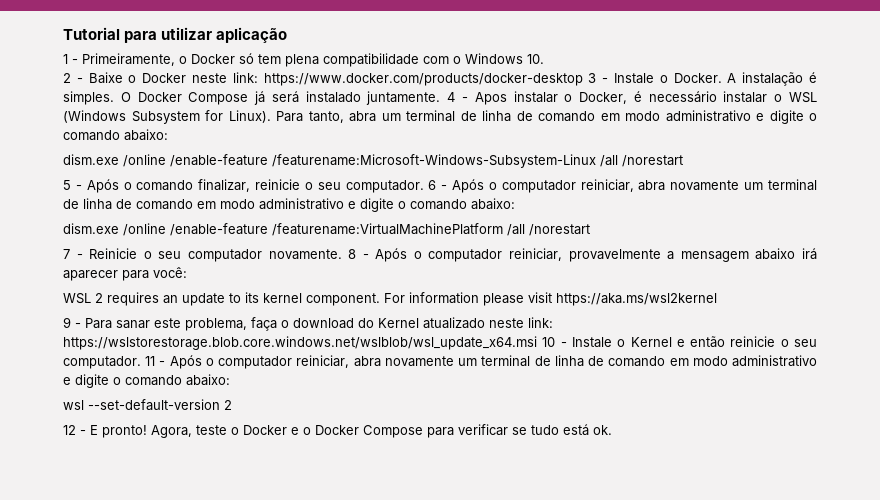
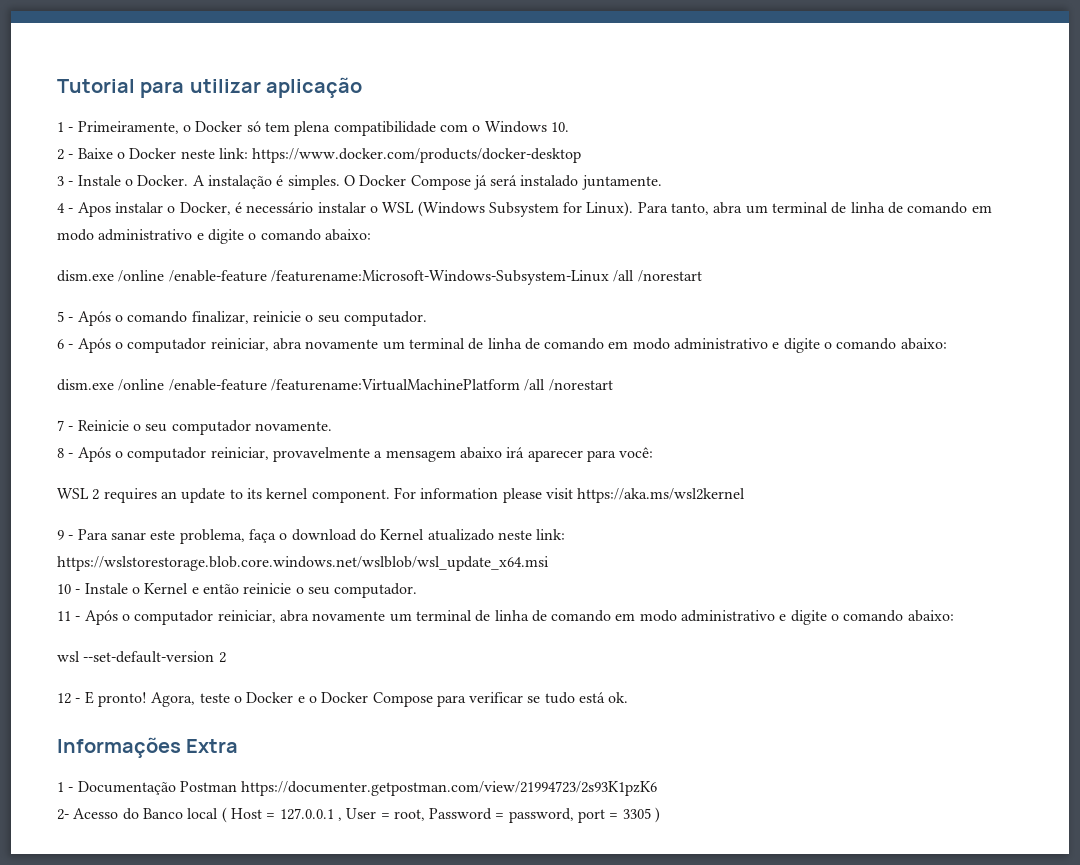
- 2 - Baixe o Docker neste link: https://www.docker.com/products/docker-desktop 3 - Instale o Docker.
+ 2 - Baixe o Docker neste link: https://www.docker.com/products/docker-desktop
+ 3 - Instale o Docker.
- O Docker Compose já será instalado juntamente. 4 - Apos instalar o Docker, é necessário instalar o WSL (Windows Subsystem for Linux).
+ O Docker Compose já será instalado juntamente.
+ 4 - Apos instalar o Docker, é necessário instalar o WSL (Windows Subsystem for Linux).
- 5 - Após o comando finalizar, reinicie o seu computador. 6 - Após o computador reiniciar, abra novamente um terminal de linha de comando em modo administrativo e digite o comando abaixo:
+ 5 - Após o comando finalizar, reinicie o seu computador.
+ 6 - Após o computador reiniciar, abra novamente um terminal de linha de comando em modo administrativo e digite o comando abaixo:
- 7 - Reinicie o seu computador novamente. 8 - Após o computador reiniciar, provavelmente a mensagem abaixo irá aparecer para você:
+ 7 - Reinicie o seu computador novamente.
+ 8 - Após o computador reiniciar, provavelmente a mensagem abaixo irá aparecer para você:
- 9 - Para sanar este problema, faça o download do Kernel atualizado neste link: https://wslstorestorage.blob.core.windows.net/wslblob/wsl_update_x64.msi 10 - Instale o Kernel e então reinicie o seu computador. 11 - Após o computador reiniciar, abra novamente um terminal de linha de comando em modo administrativo e digite o comando abaixo:
+ 9 - Para sanar este problema, faça o download do Kernel atualizado neste link: https://wslstorestorage.blob.core.windows.net/wslblob/wsl_update_x64.msi
+ 10 - Instale o Kernel e então reinicie o seu computador.
+ 11 - Após o computador reiniciar, abra novamente um terminal de linha de comando em modo administrativo e digite o comando abaixo:
+ Informações Extra
+ 1 - Documentação Postman https://documenter.getpostman.com/view/21994723/2s93K1pzK6
+ 2- Acesso do Banco local ( Host = 127.0.0.1 , User = root, Password = password, port = 3305 )

